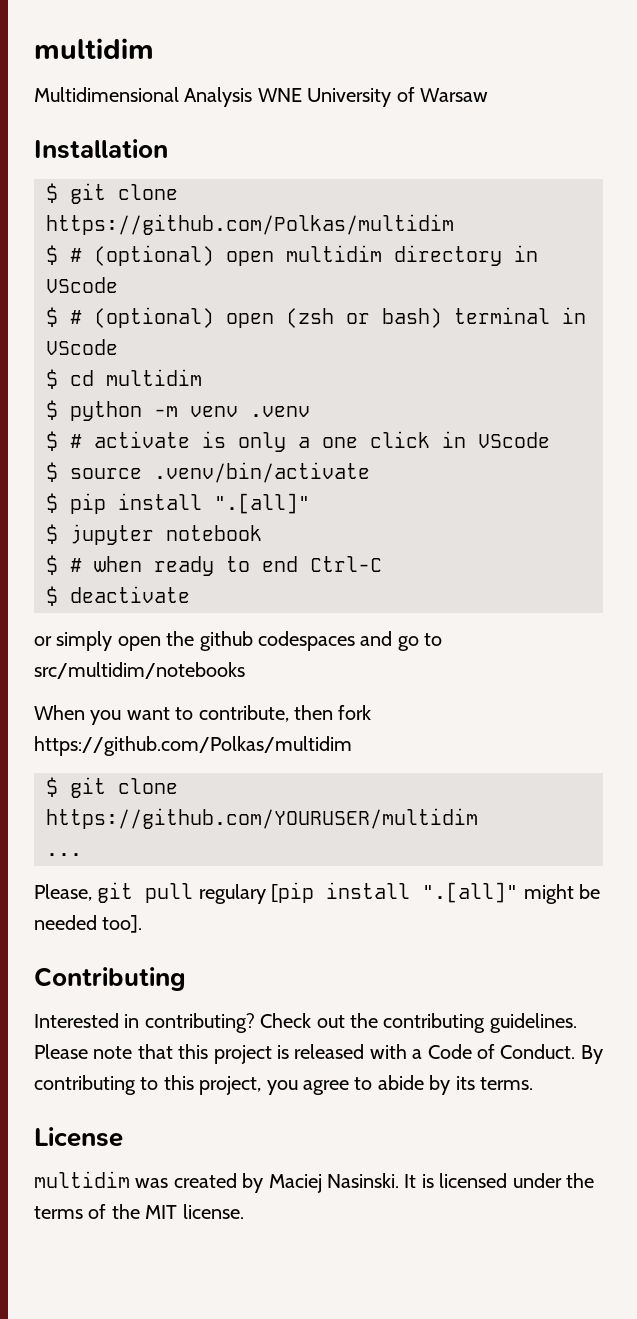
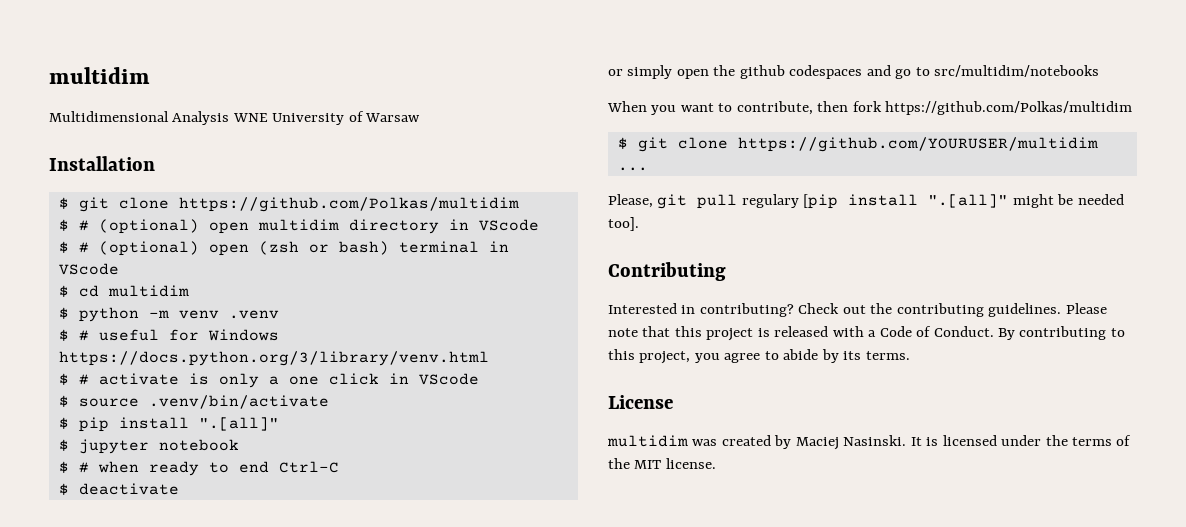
+ $ # useful for Windows https://docs.python.org/3/library/venv.html

